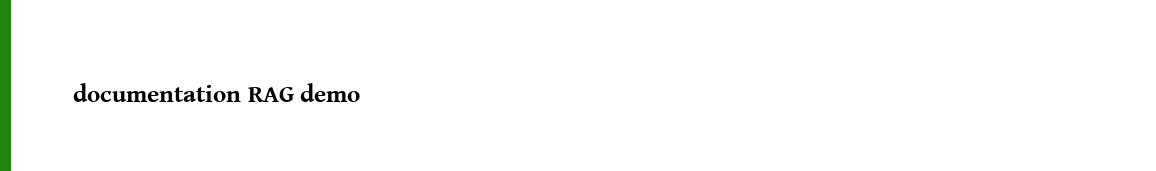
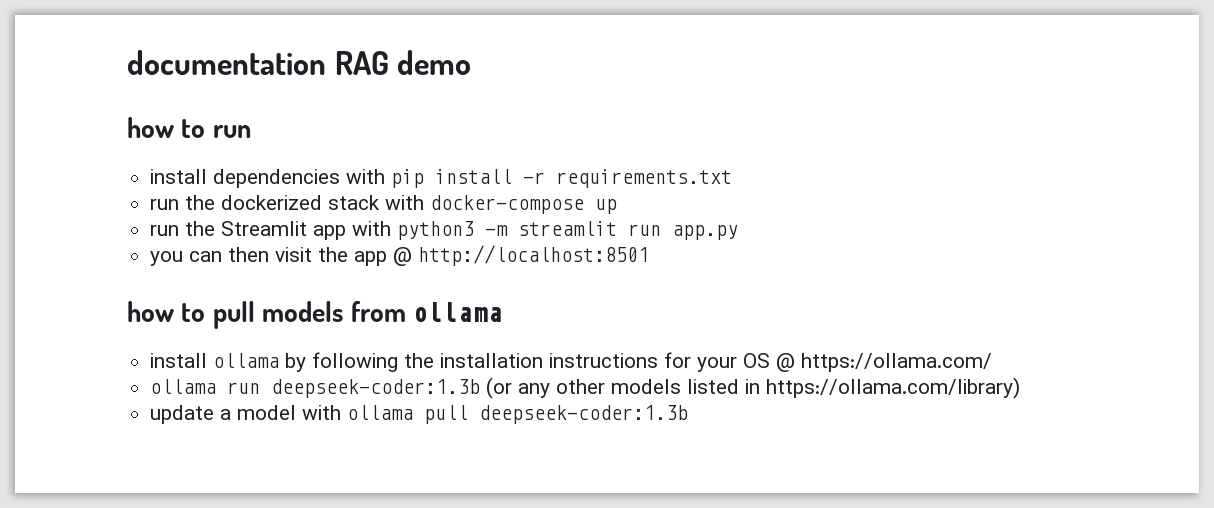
+ how to run
+ install dependencies with pip install -r requirements.txt
+ run the dockerized stack with docker-compose up
+ run the Streamlit app with python3 -m streamlit run app.py
+ you can then visit the app @ http://localhost:8501
+ how to pull models from ollama
+ install ollama by following the installation instructions for your OS @ https://ollama.com/
+ ollama run deepseek-coder:1.3b (or any other models listed in https://ollama.com/library)
+ update a model with ollama pull deepseek-coder:1.3b

